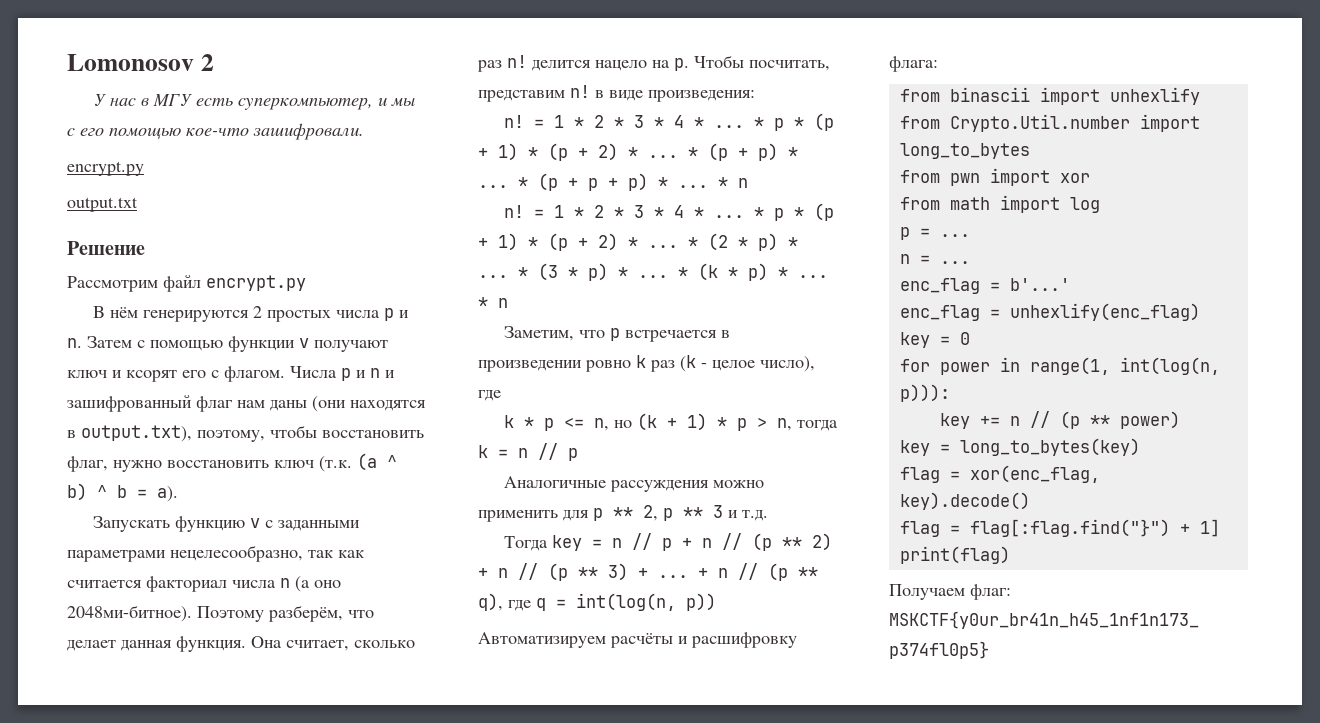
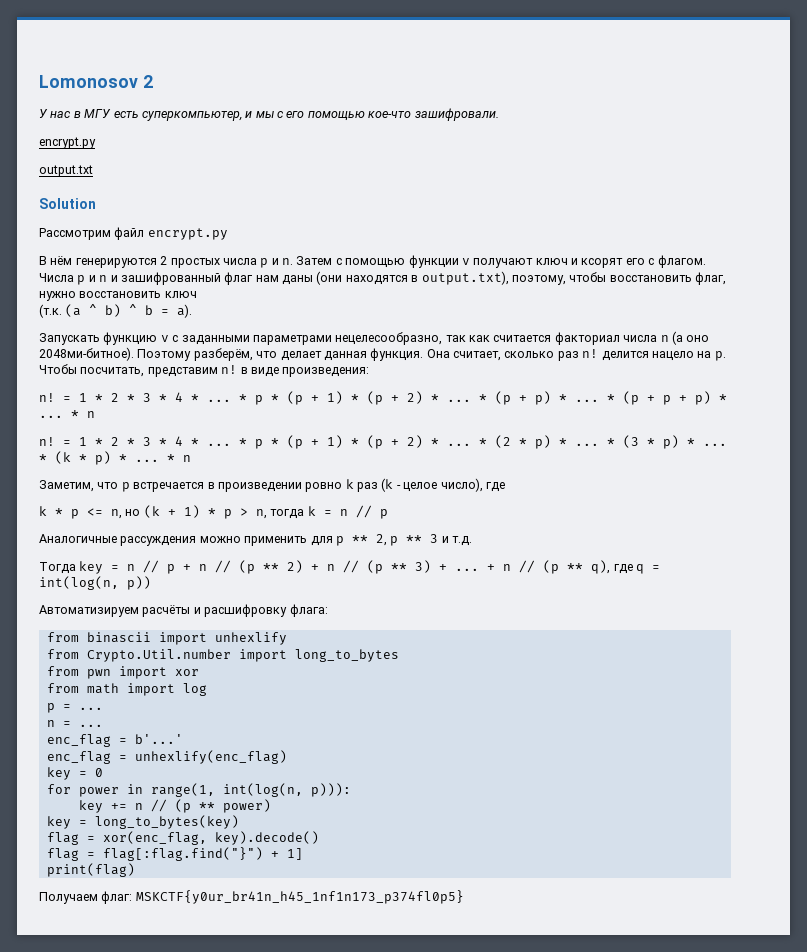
- Решение
+ Solution
- Числа p и n и зашифрованный флаг нам даны (они находятся в output.txt), поэтому, чтобы восстановить флаг, нужно восстановить ключ (т.к. (a ^ b) ^ b = a).
+ Числа p и n и зашифрованный флаг нам даны (они находятся в output.txt), поэтому, чтобы восстановить флаг, нужно восстановить ключ
+ (т.к. (a ^ b) ^ b = a).

